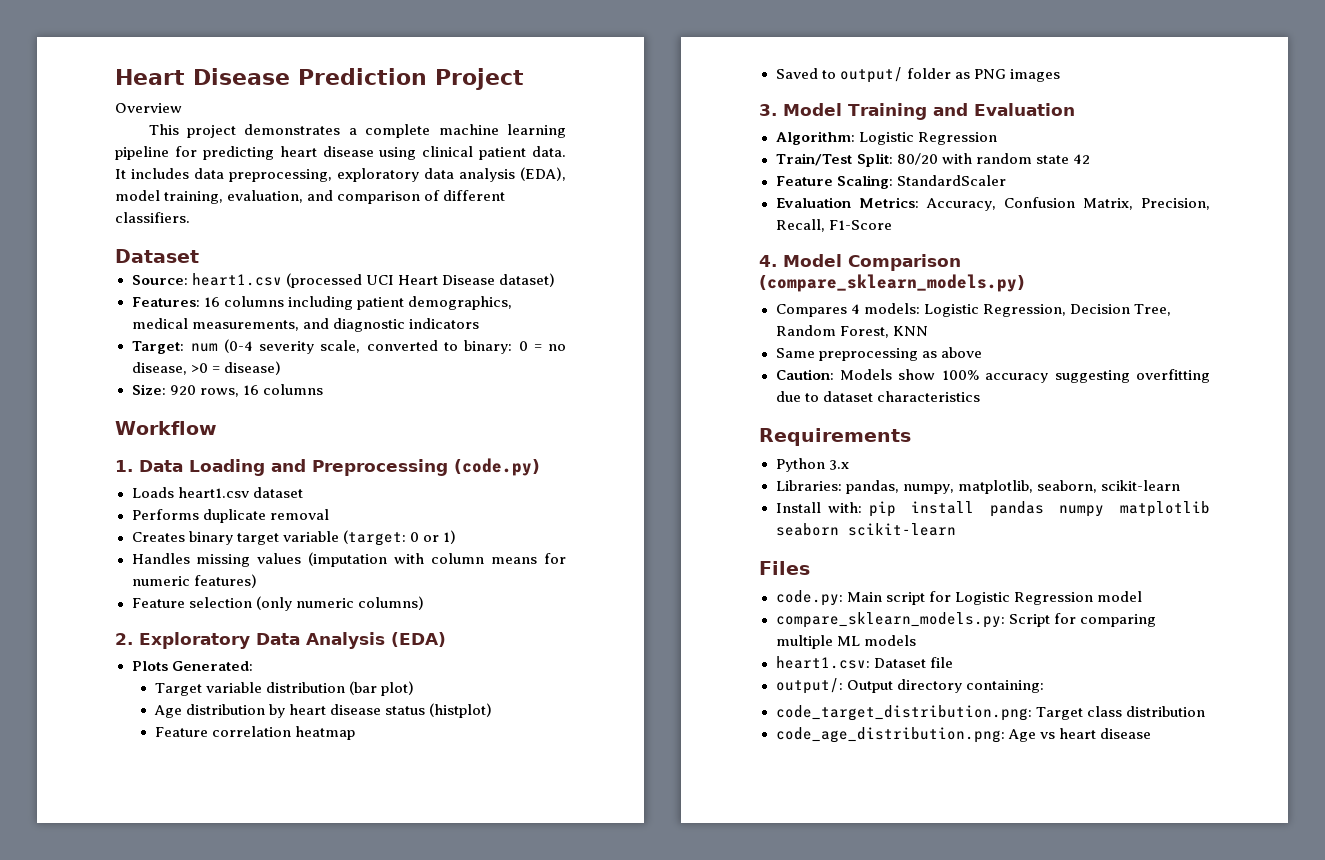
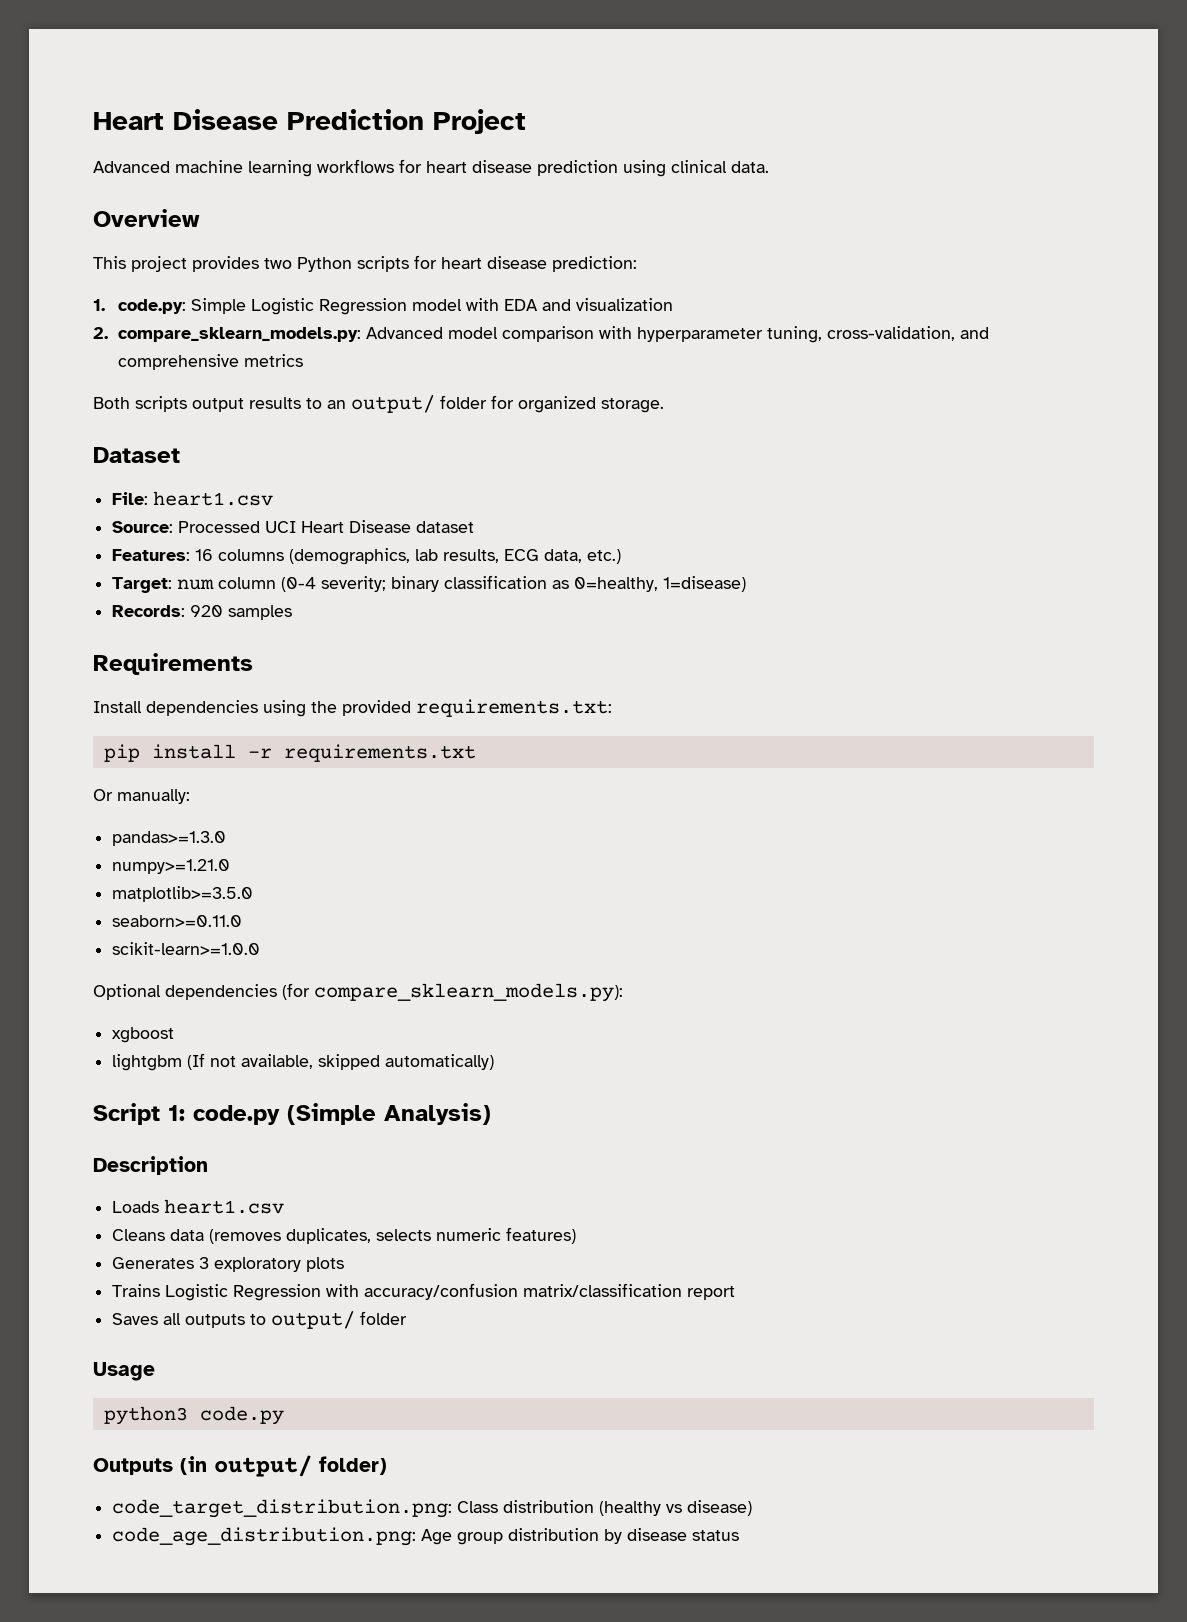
+ Advanced machine learning workflows for heart disease prediction using clinical data.
  Overview
- This project demonstrates a complete machine learning pipeline for predicting heart disease using clinical patient data. It includes data preprocessing, exploratory data analysis (EDA), model training, evaluation, and comparison of different classifiers.
+ This project provides two Python scripts for heart disease prediction:
+ 1. code.py: Simple Logistic Regression model with EDA and visualization
+ 2. compare_sklearn_models.py: Advanced model comparison with hyperparameter tuning, cross-validation, and comprehensive metrics
+ Both scripts output results to an output/ folder for organized storage.
  Dataset
+ File: heart1.csv
- Source: heart1.csv (processed UCI Heart Disease dataset)
+ Source: Processed UCI Heart Disease dataset
- Features: 16 columns including patient demographics, medical measurements, and diagnostic indicators
- Target: num (0-4 severity scale, converted to binary: 0 = no disease, >0 = disease)
- Size: 920 rows, 16 columns
- Workflow
- 1. Data Loading and Preprocessing (code.py)
- Loads heart1.csv dataset
- Performs duplicate removal
- Creates binary target variable (target: 0 or 1)
- Handles missing values (imputation with column means for numeric features)
- Feature selection (only numeric columns)
- 2. Exploratory Data Analysis (EDA)
- Plots Generated:
- Target variable distribution (bar plot)
- Age distribution by heart disease status (histplot)
- Feature correlation heatmap
- Saved to output/ folder as PNG images
- 3. Model Training and Evaluation
- Algorithm: Logistic Regression
- Train/Test Split: 80/20 with random state 42
- Feature Scaling: StandardScaler
- Evaluation Metrics: Accuracy, Confusion Matrix, Precision, Recall, F1-Score
- 4. Model Comparison (compare_sklearn_models.py)
- Compares 4 models: Logistic Regression, Decision Tree, Random Forest, KNN
- Same preprocessing as above
- Caution: Models show 100% accuracy suggesting overfitting due to dataset characteristics
+ Features: 16 columns (demographics, lab results, ECG data, etc.)
+ Target: num column (0-4 severity; binary classification as 0=healthy, 1=disease)
+ Records: 920 samples
  Requirements
- Python 3.x
- Libraries: pandas, numpy, matplotlib, seaborn, scikit-learn
- Install with: pip install pandas numpy matplotlib seaborn scikit-learn
- Files
- code.py: Main script for Logistic Regression model
- compare_sklearn_models.py: Script for comparing multiple ML models
- heart1.csv: Dataset file
- output/: Output directory containing:
+ Install dependencies using the provided requirements.txt:
+ pip install -r requirements.txt
+ Or manually:
+ pandas>=1.3.0
+ numpy>=1.21.0
+ matplotlib>=3.5.0
+ seaborn>=0.11.0
+ scikit-learn>=1.0.0
+ Optional dependencies (for compare_sklearn_models.py):
+ xgboost
+ lightgbm (If not available, skipped automatically)
+ Script 1: code.py (Simple Analysis)
+ Description
+ Loads heart1.csv
+ Cleans data (removes duplicates, selects numeric features)
+ Generates 3 exploratory plots
+ Trains Logistic Regression with accuracy/confusion matrix/classification report
+ Saves all outputs to output/ folder
+ Usage
+ python3 code.py
+ Outputs (in output/ folder)
- code_target_distribution.png: Target class distribution
+ code_target_distribution.png: Class distribution (healthy vs disease)
- code_age_distribution.png: Age vs heart disease
+ code_age_distribution.png: Age group distribution by disease status

